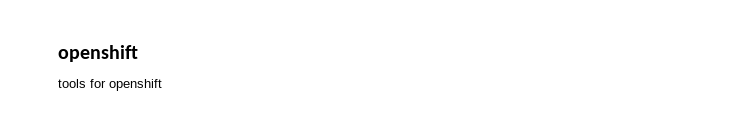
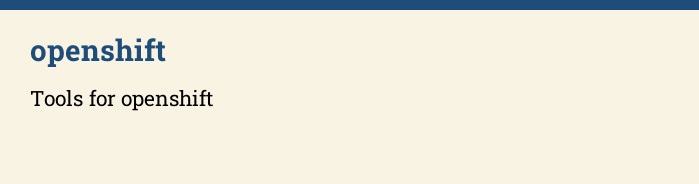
- tools for openshift
+ Tools for openshift

